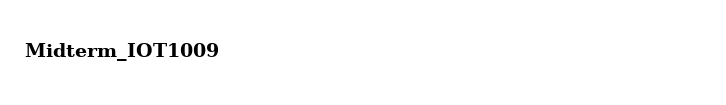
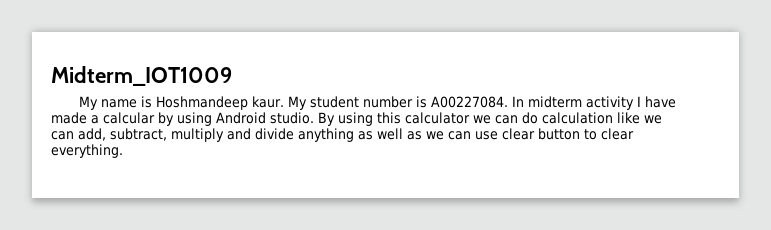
+ My name is Hoshmandeep kaur. My student number is A00227084. In midterm activity I have made a calcular by using Android studio. By using this calculator we can do calculation like we can add, subtract, multiply and divide anything as well as we can use clear button to clear everything.

